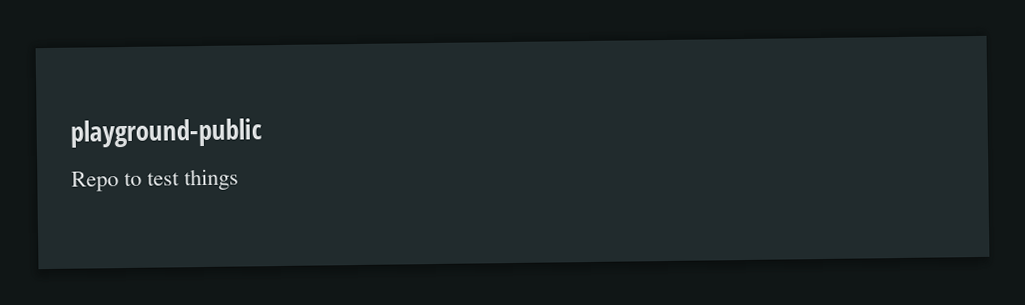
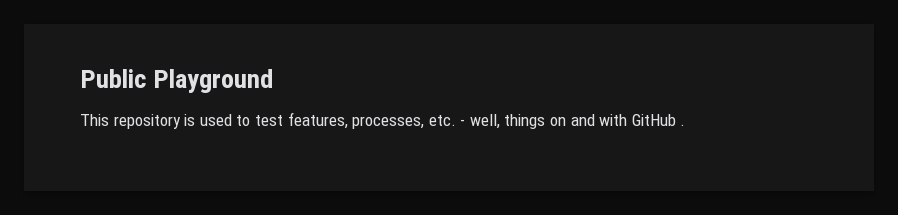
- playground-public
- Repo to test things
+ Public Playground
+ This repository is used to test features, processes, etc. - well, things on and with GitHub .

